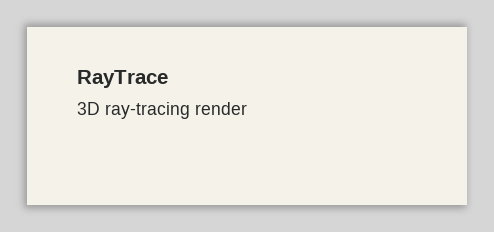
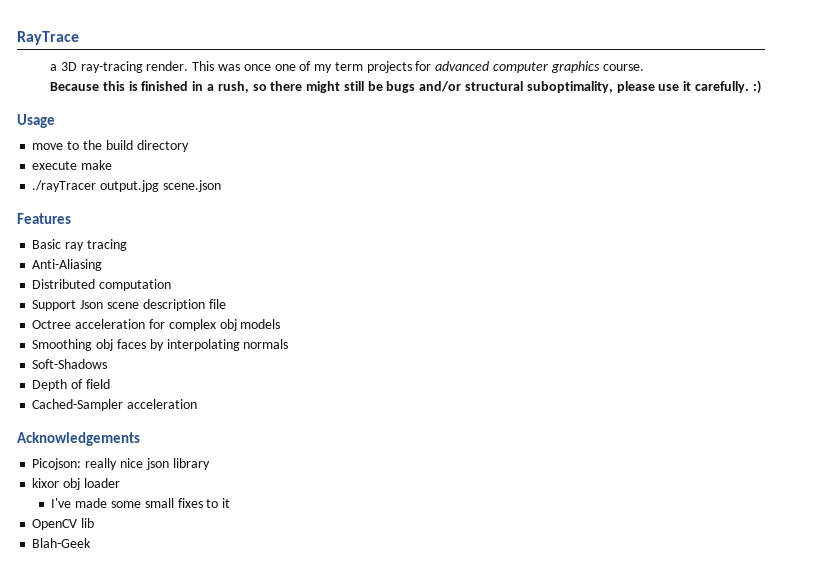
- 3D ray-tracing render
+ a 3D ray-tracing render. This was once one of my term projects for advanced computer graphics course.
+ Because this is finished in a rush, so there might still be bugs and/or structural suboptimality, please use it carefully. :)
+ Usage
+ move to the build directory
+ execute make
+ ./rayTracer output.jpg scene.json
+ Features
+ Basic ray tracing
+ Anti-Aliasing
+ Distributed computation
+ Support Json scene description file
+ Octree acceleration for complex obj models
+ Smoothing obj faces by interpolating normals
+ Soft-Shadows
+ Depth of field
+ Cached-Sampler acceleration
+ Acknowledgements
+ Picojson: really nice json library
+ kixor obj loader
+ I've made some small fixes to it
+ OpenCV lib
+ Blah-Geek

